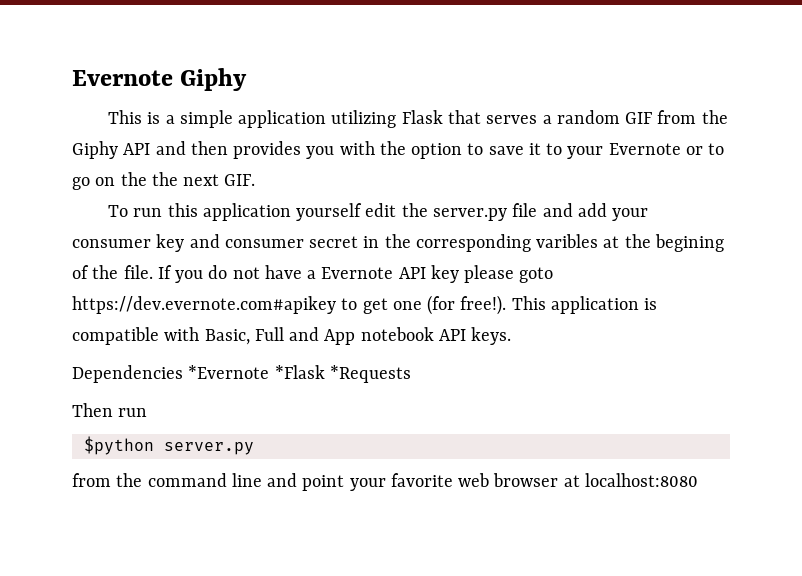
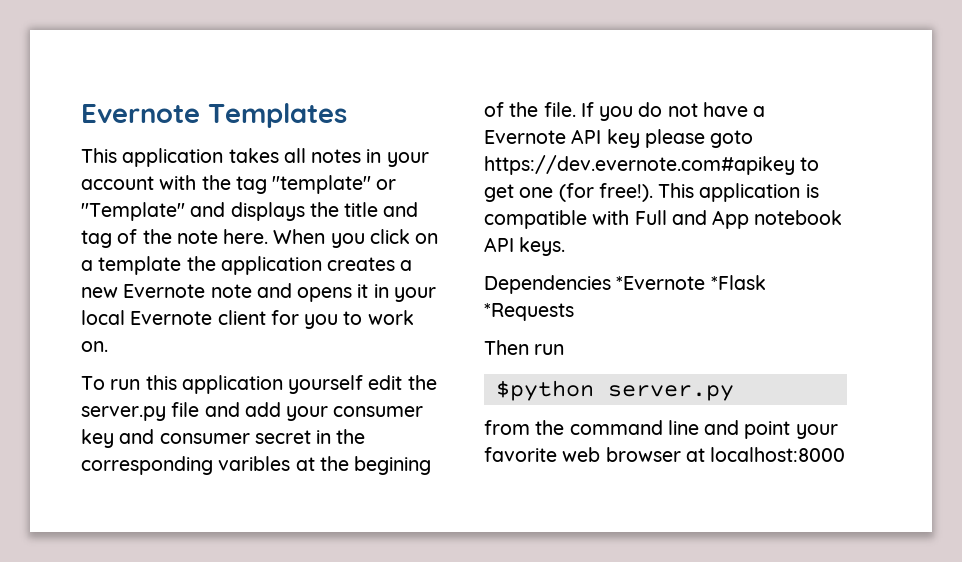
- Evernote Giphy
- This is a simple application utilizing Flask that serves a random GIF from the Giphy API and then provides you with the option to save it to your Evernote or to go on the the next GIF.
+ Evernote Templates
+ This application takes all notes in your account with the tag "template" or "Template" and displays the title and tag of the note here. When you click on a template the application creates a new Evernote note and opens it in your local Evernote client for you to work on.
- This application is compatible with Basic, Full and App notebook API keys.
+ This application is compatible with Full and App notebook API keys.
- from the command line and point your favorite web browser at localhost:8080
+ from the command line and point your favorite web browser at localhost:8000

